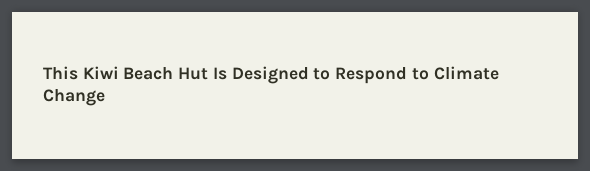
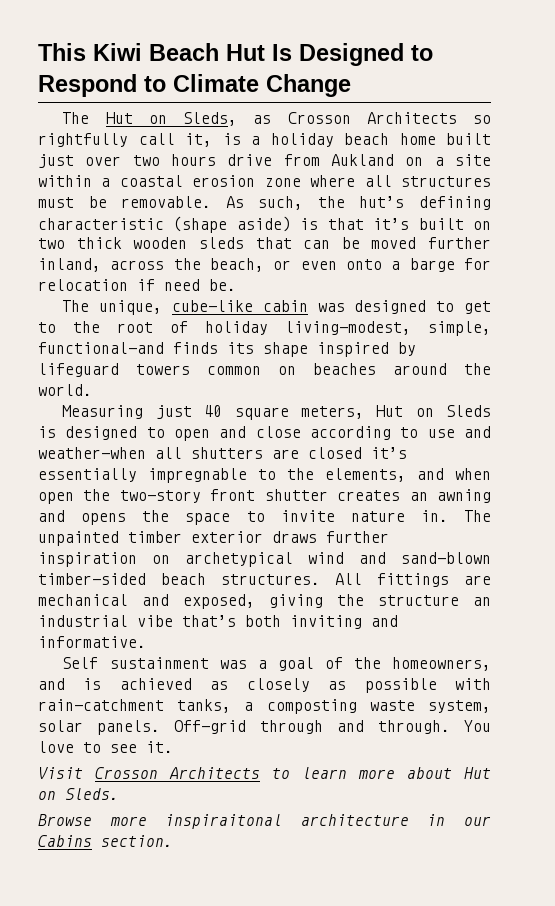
+ The Hut on Sleds, as Crosson Architects so rightfully call it, is a holiday beach home built just over two hours drive from Aukland on a site within a coastal erosion zone where all structures must be removable. As such, the hut’s defining characteristic (shape aside) is that it’s built on two thick wooden sleds that can be moved further inland, across the beach, or even onto a barge for relocation if need be.
+ The unique, cube-like cabin was designed to get to the root of holiday living—modest, simple, functional—and finds its shape inspired by lifeguard towers common on beaches around the world.
+ Measuring just 40 square meters, Hut on Sleds is designed to open and close according to use and weather—when all shutters are closed it’s essentially impregnable to the elements, and when open the two-story front shutter creates an awning and opens the space to invite nature in. The unpainted timber exterior draws further inspiration on archetypical wind and sand-blown timber-sided beach structures. All fittings are mechanical and exposed, giving the structure an industrial vibe that’s both inviting and informative.
+ Self sustainment was a goal of the homeowners, and is achieved as closely as possible with rain-catchment tanks, a composting waste system, solar panels. Off-grid through and through. You love to see it.
+ Visit Crosson Architects to learn more about Hut on Sleds.
+ Browse more inspiraitonal architecture in our Cabins section.

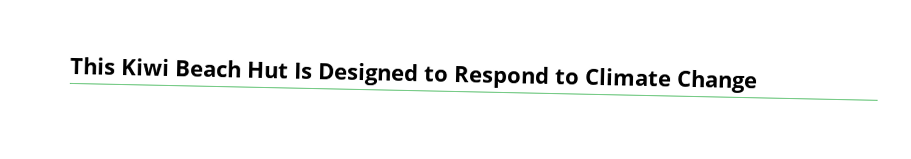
- The Hut on Sleds, as Crosson Architects so rightfully call it, is a holiday beach home built just over two hours drive from Aukland on a site within a coastal erosion zone where all structures must be removable. As such, the hut’s defining characteristic (shape aside) is that it’s built on two thick wooden sleds that can be moved further inland, across the beach, or even onto a barge for relocation if need be.
- The unique, cube-like cabin was designed to get to the root of holiday living—modest, simple, functional—and finds its shape inspired by lifeguard towers common on beaches around the world.
- Measuring just 40 square meters, Hut on Sleds is designed to open and close according to use and weather—when all shutters are closed it’s essentially impregnable to the elements, and when open the two-story front shutter creates an awning and opens the space to invite nature in. The unpainted timber exterior draws further inspiration on archetypical wind and sand-blown timber-sided beach structures. All fittings are mechanical and exposed, giving the structure an industrial vibe that’s both inviting and informative.
- Self sustainment was a goal of the homeowners, and is achieved as closely as possible with rain-catchment tanks, a composting waste system, solar panels. Off-grid through and through. You love to see it.
- Visit Crosson Architects to learn more about Hut on Sleds.
- Browse more inspiraitonal architecture in our Cabins section.

